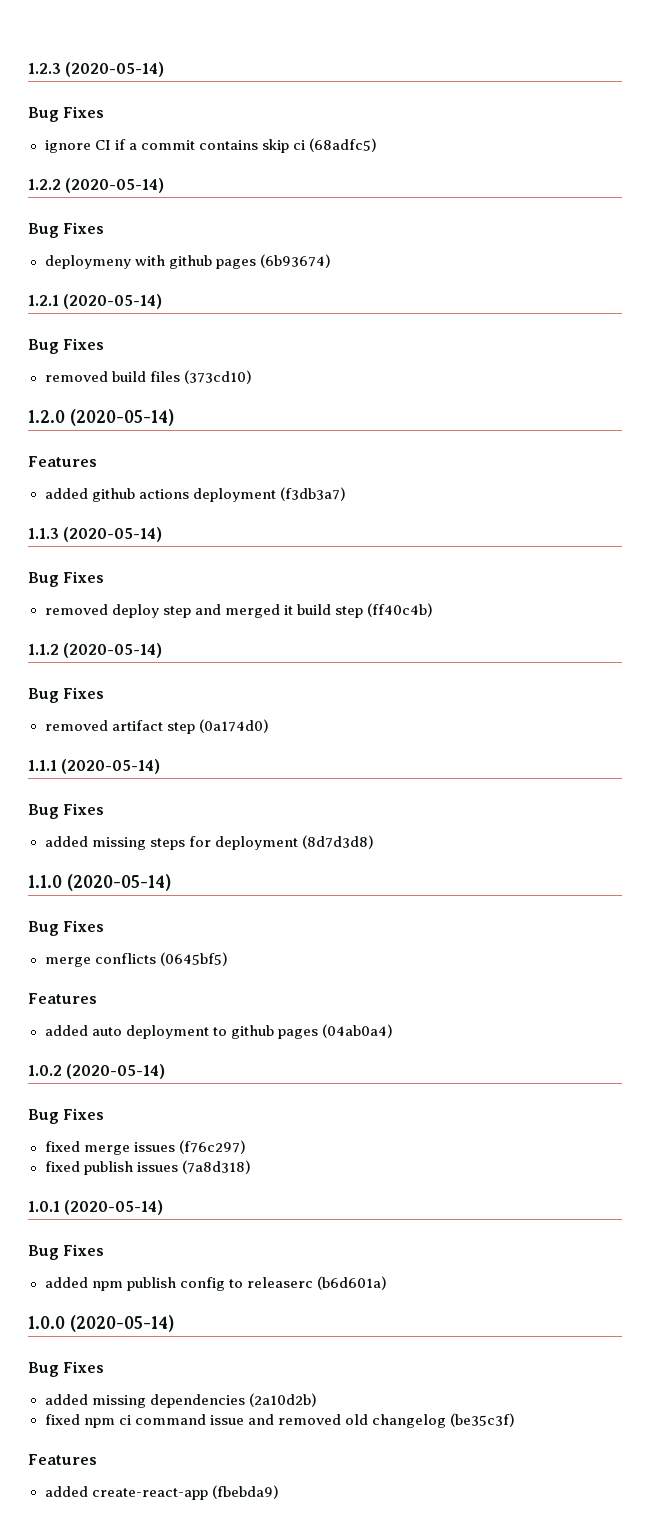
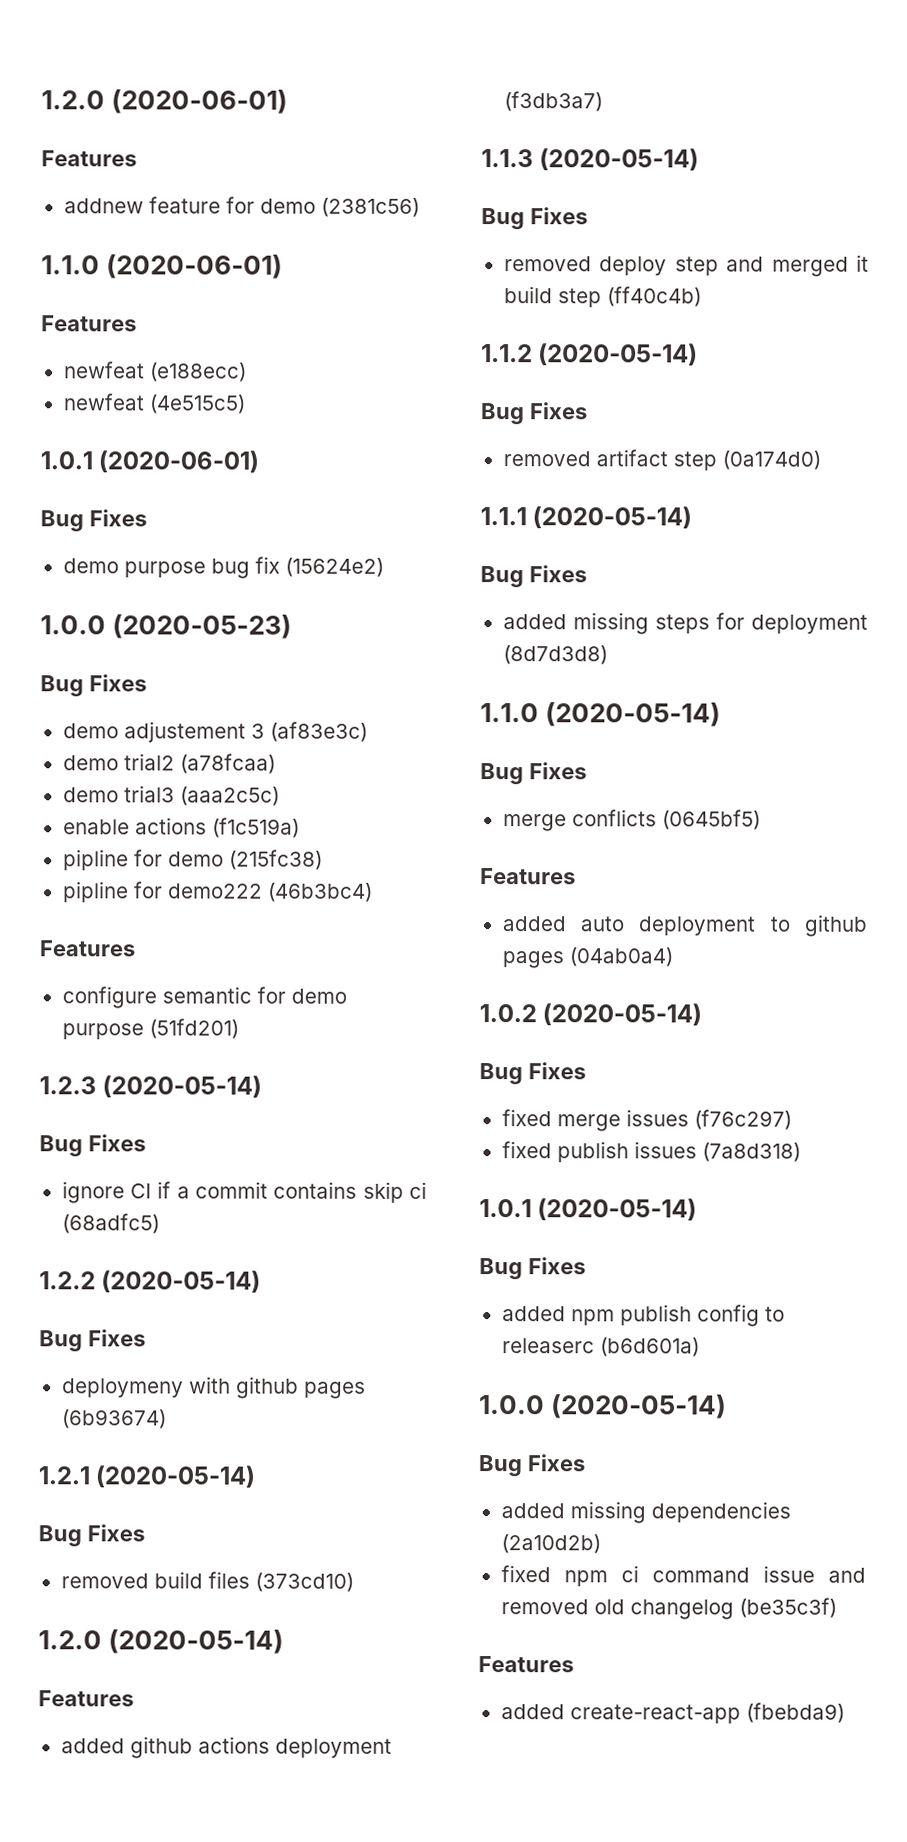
+ 1.2.0 (2020-06-01)
+ Features
+ addnew feature for demo (2381c56)
+ 1.1.0 (2020-06-01)
+ Features
+ newfeat (e188ecc)
+ newfeat (4e515c5)
+ 1.0.1 (2020-06-01)
+ Bug Fixes
+ demo purpose bug fix (15624e2)
+ 1.0.0 (2020-05-23)
+ Bug Fixes
+ demo adjustement 3 (af83e3c)
+ demo trial2 (a78fcaa)
+ demo trial3 (aaa2c5c)
+ enable actions (f1c519a)
+ pipline for demo (215fc38)
+ pipline for demo222 (46b3bc4)
+ Features
+ configure semantic for demo purpose (51fd201)

